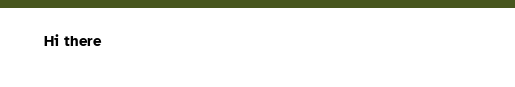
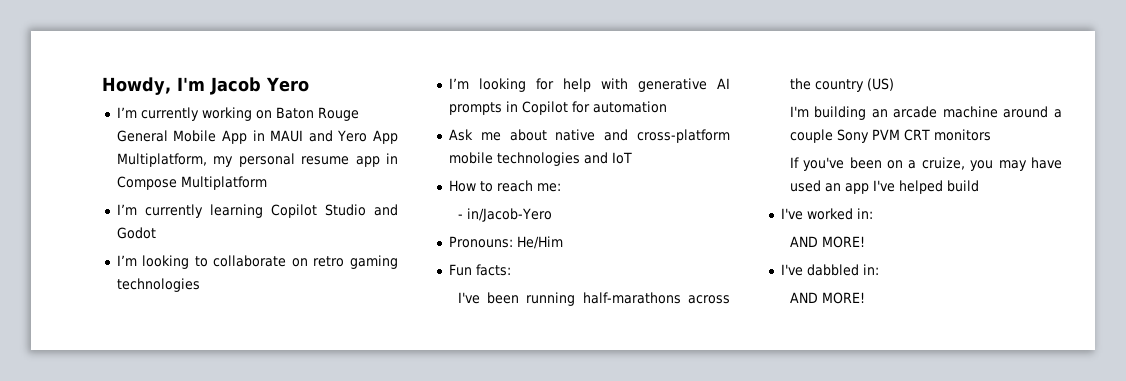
- Hi there
+ Howdy, I'm Jacob Yero
+ I’m currently working on Baton Rouge General Mobile App in MAUI and Yero App Multiplatform, my personal resume app in Compose Multiplatform
+ I’m currently learning Copilot Studio and Godot
+ I’m looking to collaborate on retro gaming technologies
+ I’m looking for help with generative AI prompts in Copilot for automation
+ Ask me about native and cross-platform mobile technologies and IoT
+ How to reach me:
+ - in/Jacob-Yero
+ Pronouns: He/Him
+ Fun facts:
+ I've been running half-marathons across the country (US)
+ I'm building an arcade machine around a couple Sony PVM CRT monitors
+ If you've been on a cruize, you may have used an app I've helped build
+ I've worked in:
+ AND MORE!
+ I've dabbled in:
+ AND MORE!

